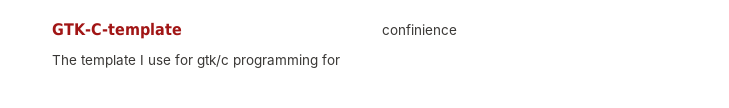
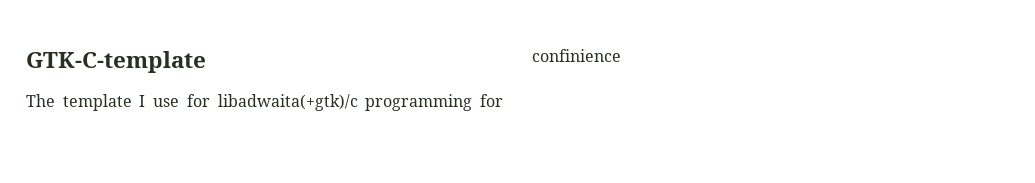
- The template I use for gtk/c programming for confinience
+ The template I use for libadwaita(+gtk)/c programming for confinience

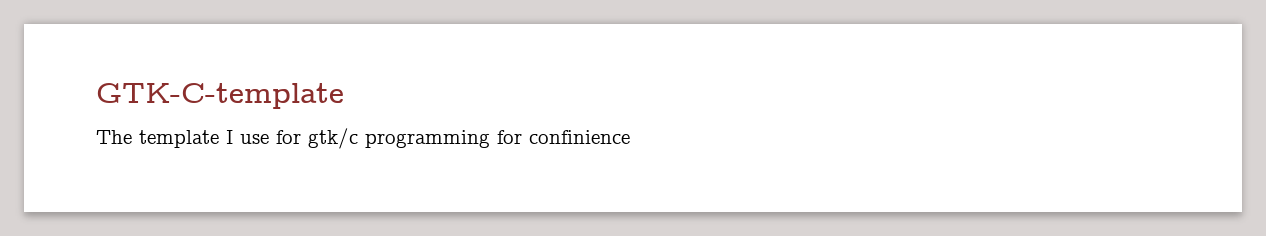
- The template I use for libadwaita(+gtk)/c programming for confinience
+ The template I use for gtk/c programming for confinience

